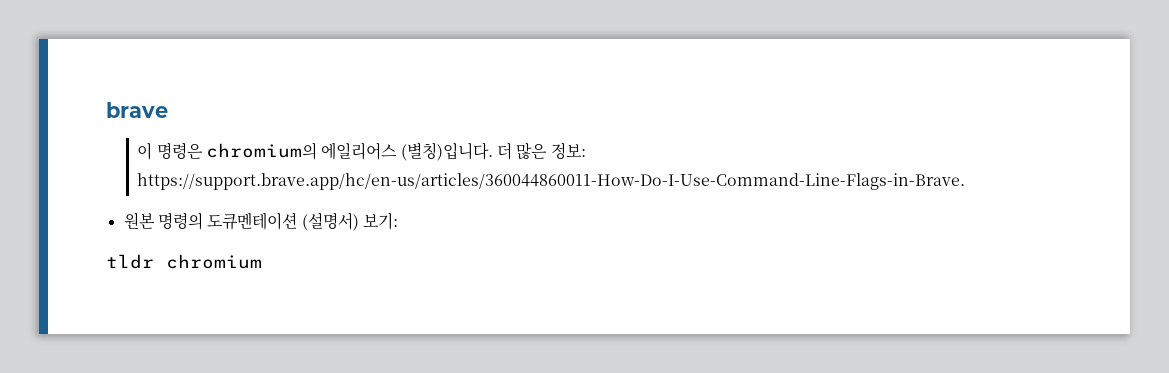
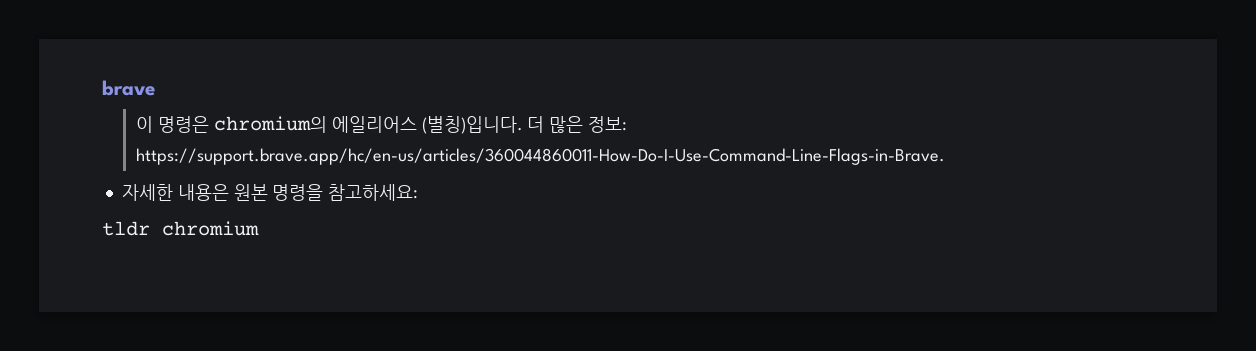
- 원본 명령의 도큐멘테이션 (설명서) 보기:
+ 자세한 내용은 원본 명령을 참고하세요:

